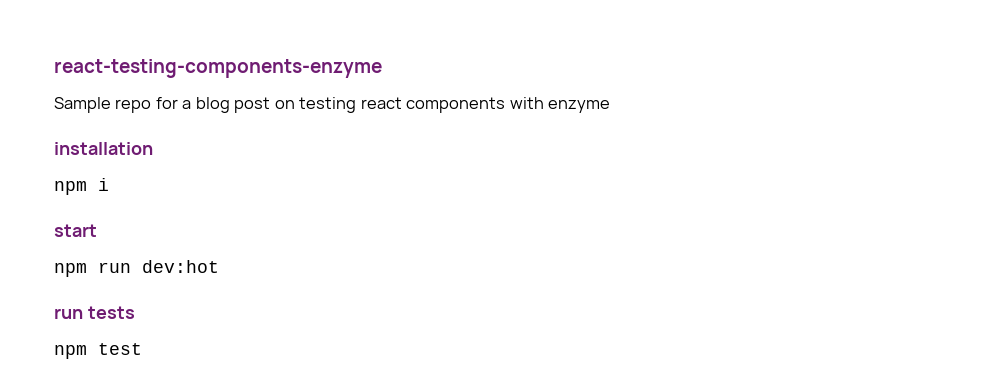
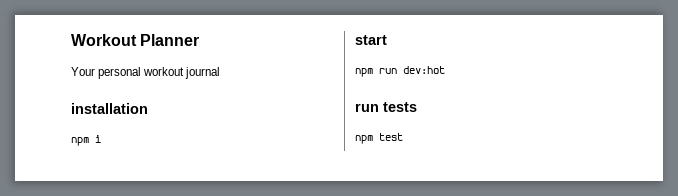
- react-testing-components-enzyme
- Sample repo for a blog post on testing react components with enzyme
+ Workout Planner
+ Your personal workout journal

